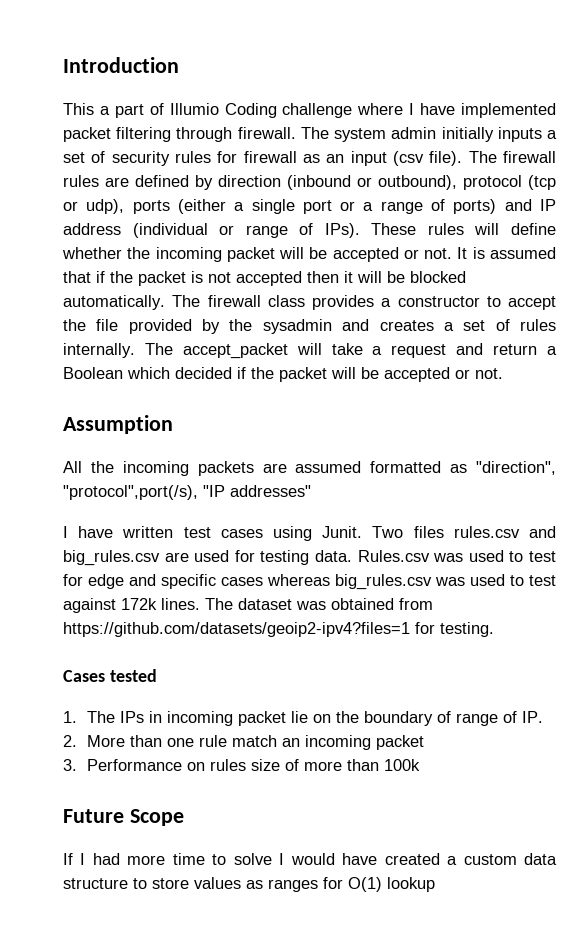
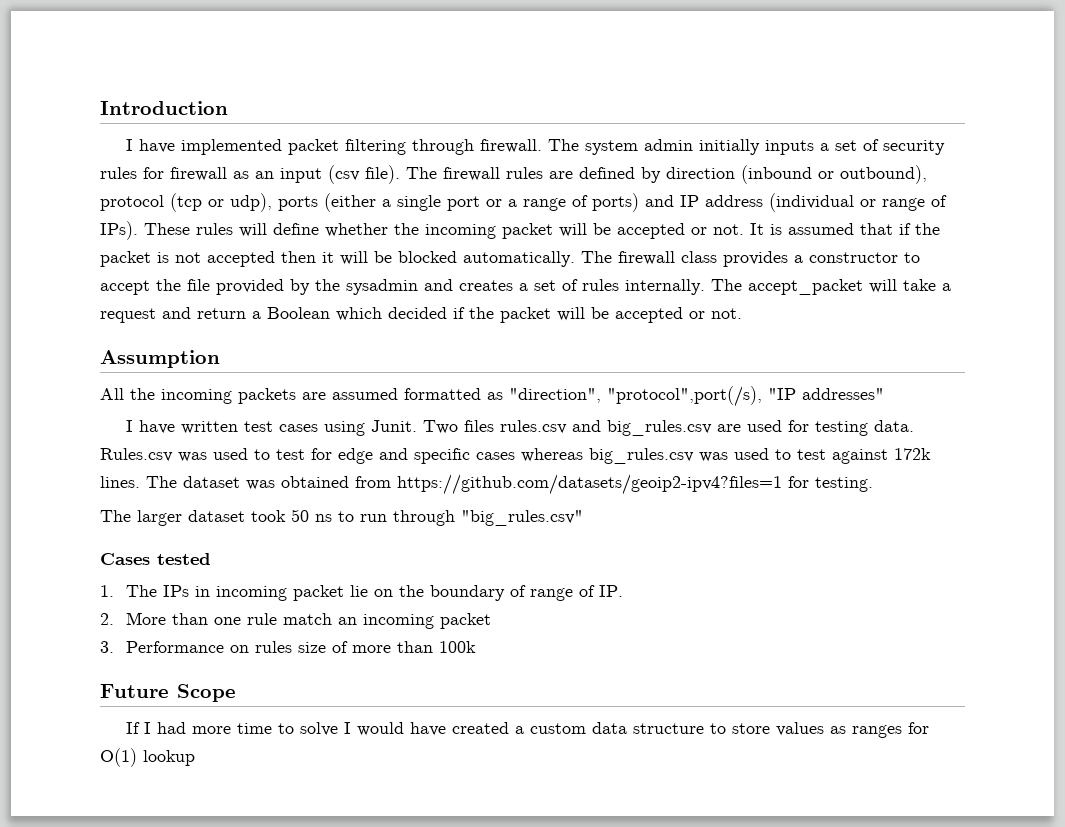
- This a part of Illumio Coding challenge where I have implemented packet filtering through firewall.
+ I have implemented packet filtering through firewall.
+ The larger dataset took 50 ns to run through "big_rules.csv"

